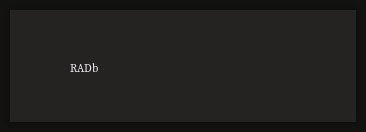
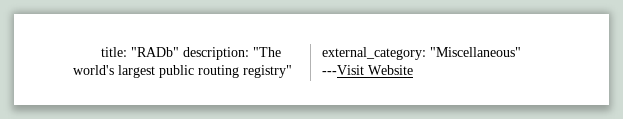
- RADb
+ title: "RADb" description: "The world's largest public routing registry" external_category: "Miscellaneous" ---Visit Website

